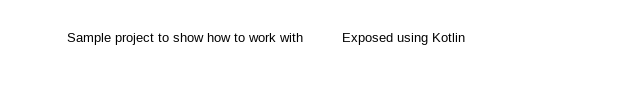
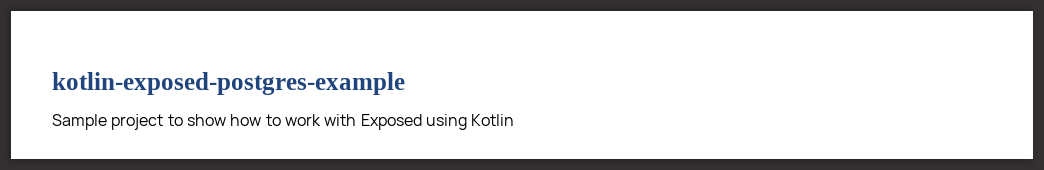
+ kotlin-exposed-postgres-example

